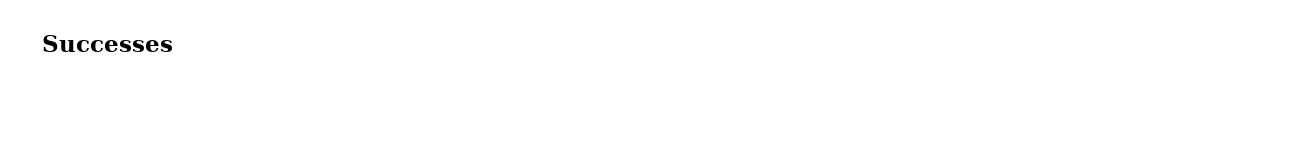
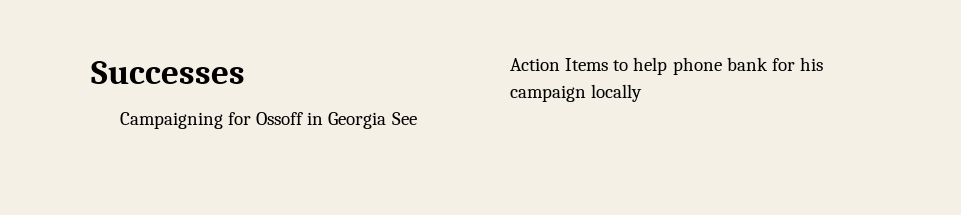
+ Campaigning for Ossoff in Georgia See Action Items to help phone bank for his campaign locally

